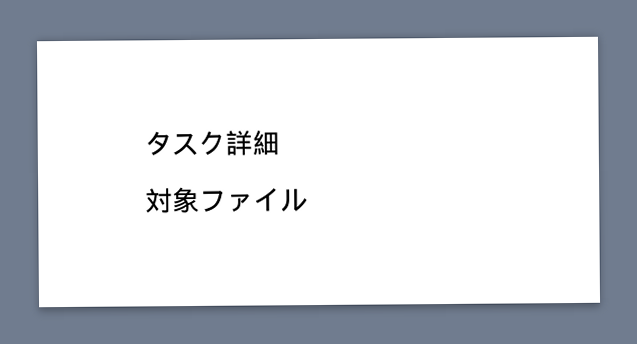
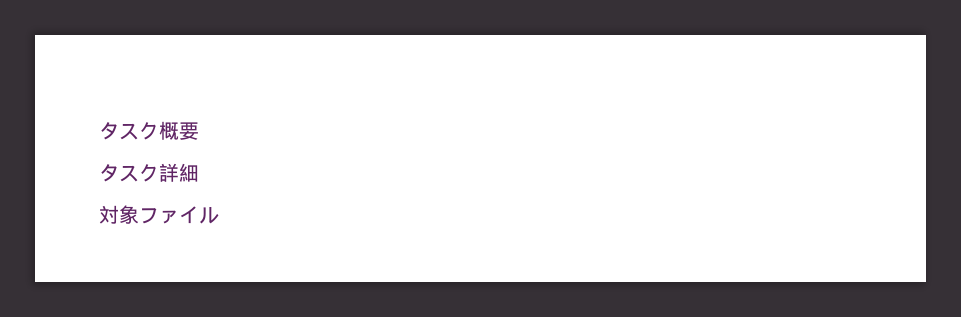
+ タスク概要

